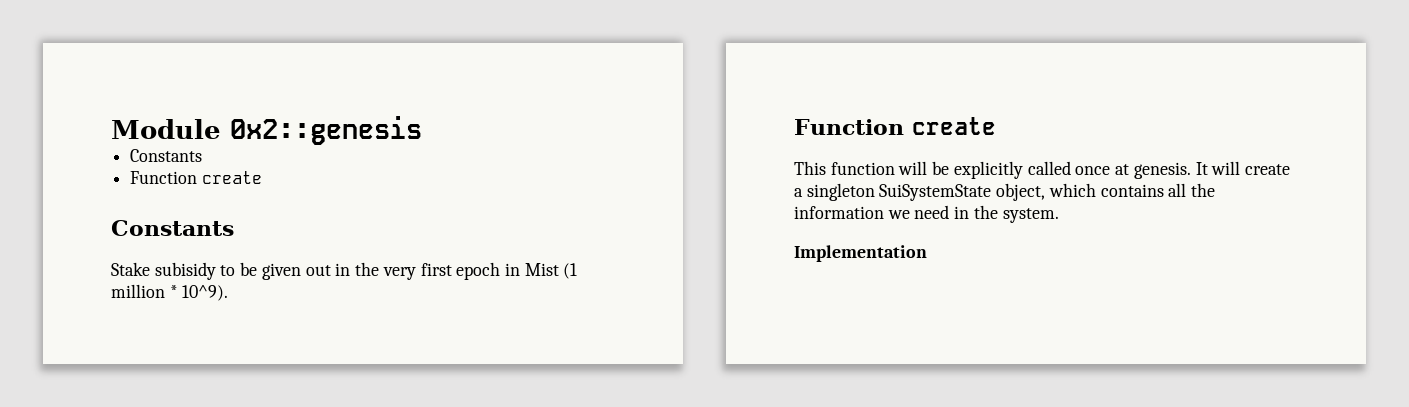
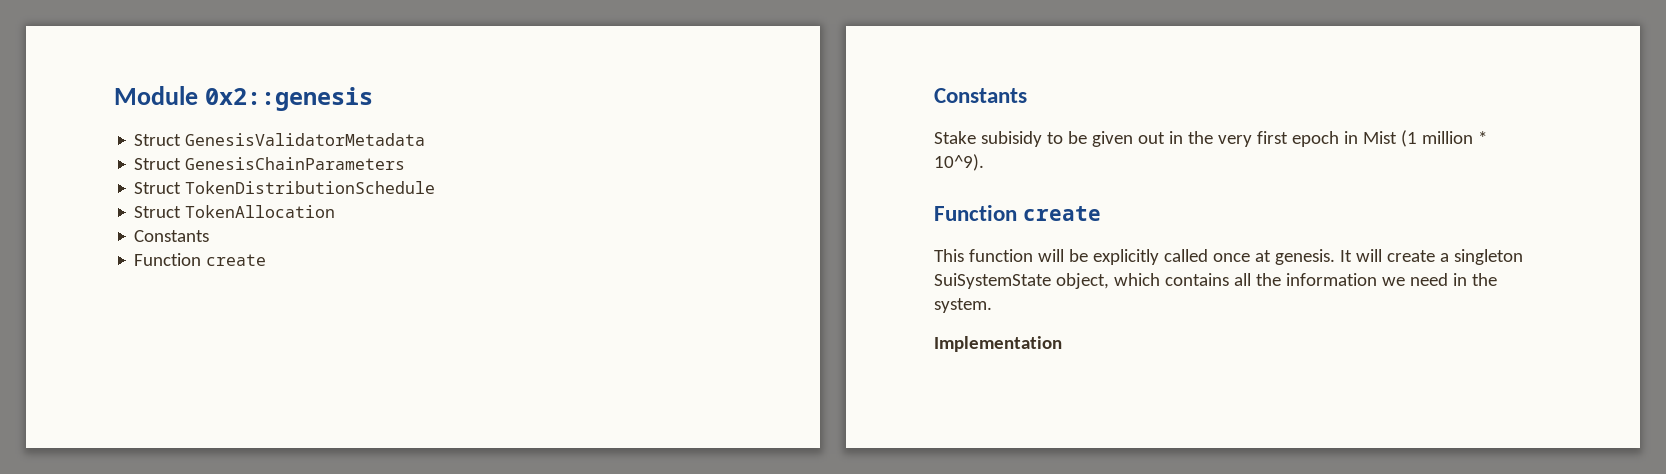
+ Struct GenesisValidatorMetadata
+ Struct GenesisChainParameters
+ Struct TokenDistributionSchedule
+ Struct TokenAllocation

